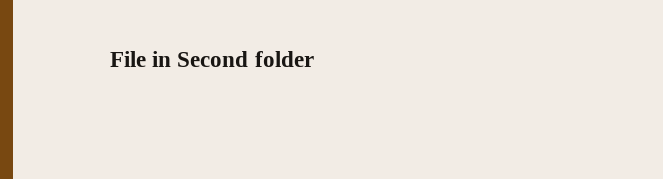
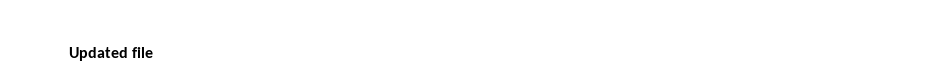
- File in Second folder
+ Updated file

